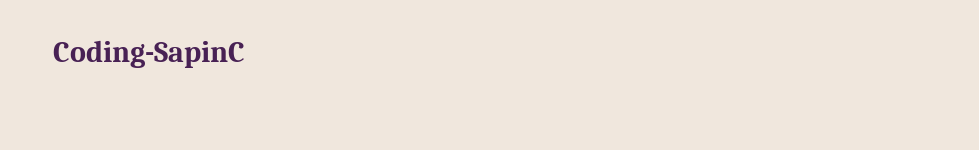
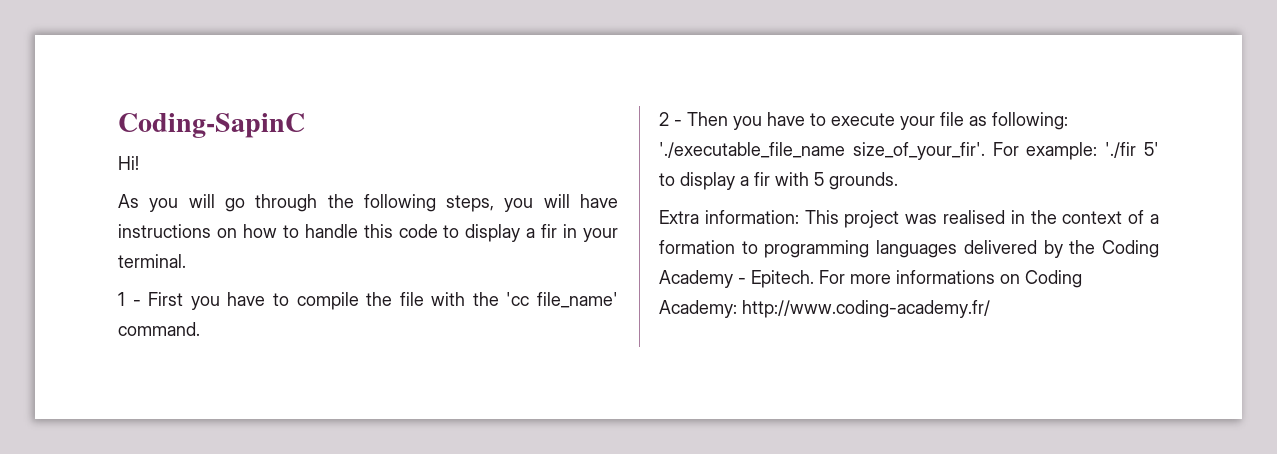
+ Hi!
+ As you will go through the following steps, you will have instructions on how to handle this code to display a fir in your terminal.
+ 1 - First you have to compile the file with the 'cc file_name' command.
+ 2 - Then you have to execute your file as following: './executable_file_name size_of_your_fir'. For example: './fir 5' to display a fir with 5 grounds.
+ Extra information: This project was realised in the context of a formation to programming languages delivered by the Coding Academy - Epitech. For more informations on Coding Academy: http://www.coding-academy.fr/

